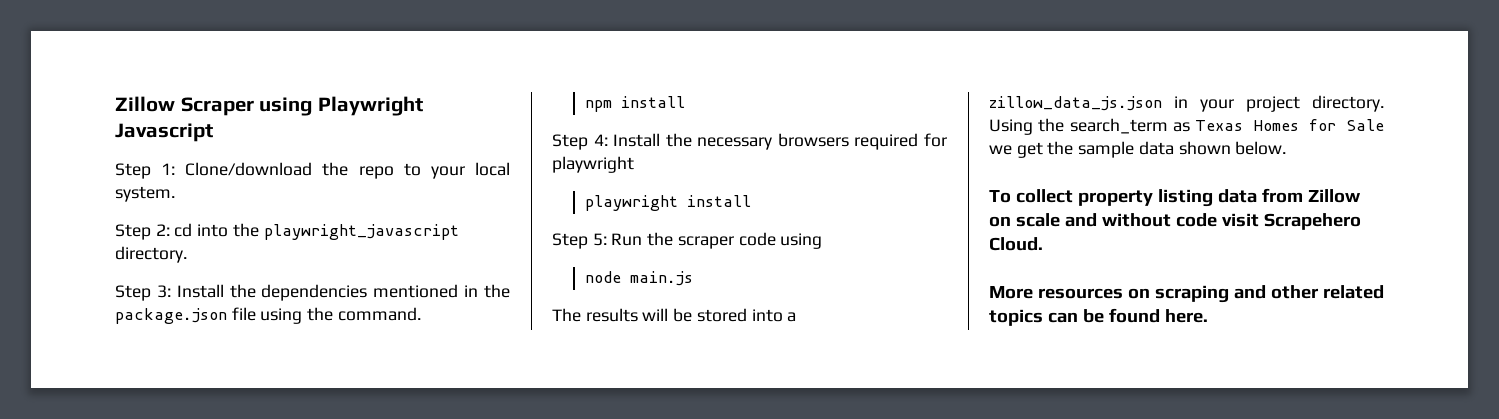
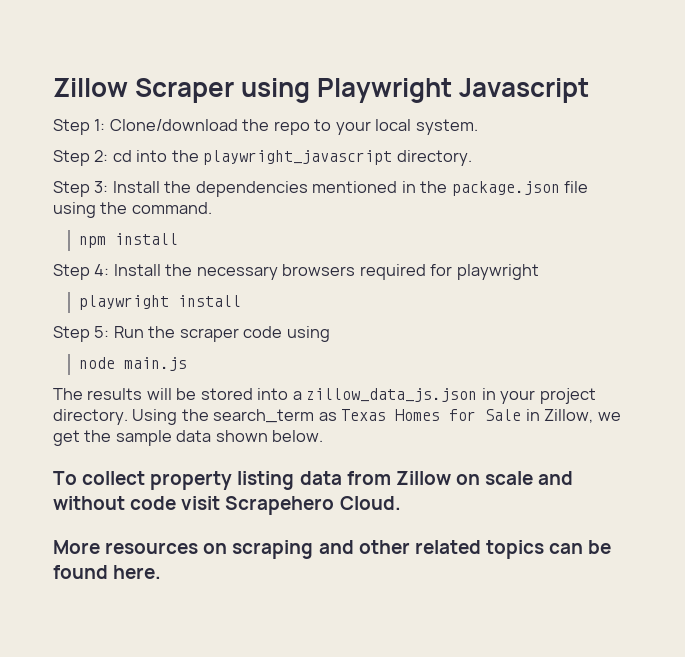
- Using the search_term as Texas Homes for Sale we get the sample data shown below.
+ Using the search_term as Texas Homes for Sale in Zillow, we get the sample data shown below.

